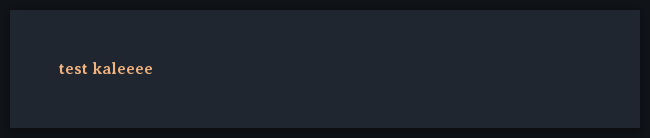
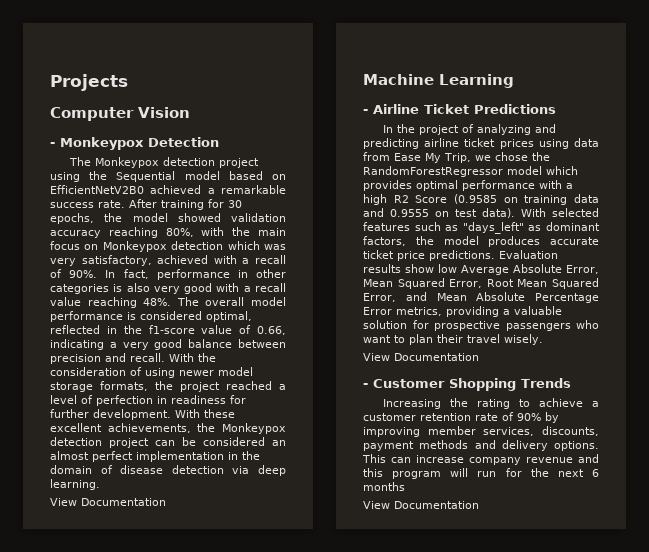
- test kaleeee
+ Projects
+ Computer Vision
+ - Monkeypox Detection
+ The Monkeypox detection project using the Sequential model based on EfficientNetV2B0 achieved a remarkable success rate. After training for 30 epochs, the model showed validation accuracy reaching 80%, with the main focus on Monkeypox detection which was very satisfactory, achieved with a recall of 90%. In fact, performance in other categories is also very good with a recall value reaching 48%. The overall model performance is considered optimal, reflected in the f1-score value of 0.66, indicating a very good balance between precision and recall. With the consideration of using newer model storage formats, the project reached a level of perfection in readiness for further development. With these excellent achievements, the Monkeypox detection project can be considered an almost perfect implementation in the domain of disease detection via deep learning.
+ View Documentation
+ Machine Learning
+ - Airline Ticket Predictions
+ In the project of analyzing and predicting airline ticket prices using data from Ease My Trip, we chose the RandomForestRegressor model which provides optimal performance with a high R2 Score (0.9585 on training data and 0.9555 on test data). With selected features such as "days_left" as dominant factors, the model produces accurate ticket price predictions. Evaluation results show low Average Absolute Error, Mean Squared Error, Root Mean Squared Error, and Mean Absolute Percentage Error metrics, providing a valuable solution for prospective passengers who want to plan their travel wisely.
+ View Documentation
+ - Customer Shopping Trends
+ Increasing the rating to achieve a customer retention rate of 90% by improving member services, discounts, payment methods and delivery options. This can increase company revenue and this program will run for the next 6 months
+ View Documentation

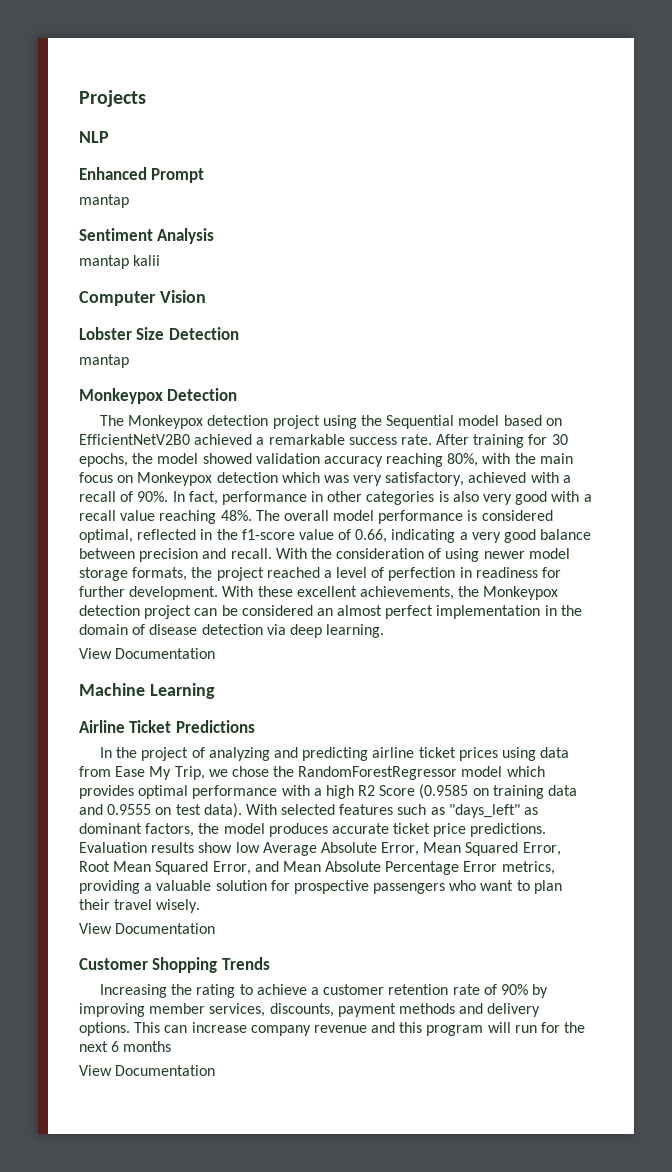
+ NLP
+ Enhanced Prompt
+ mantap
+ Sentiment Analysis
+ mantap kalii
  Computer Vision
- - Monkeypox Detection
+ Lobster Size Detection
+ mantap
+ Monkeypox Detection
- - Airline Ticket Predictions
+ Airline Ticket Predictions
- - Customer Shopping Trends
+ Customer Shopping Trends

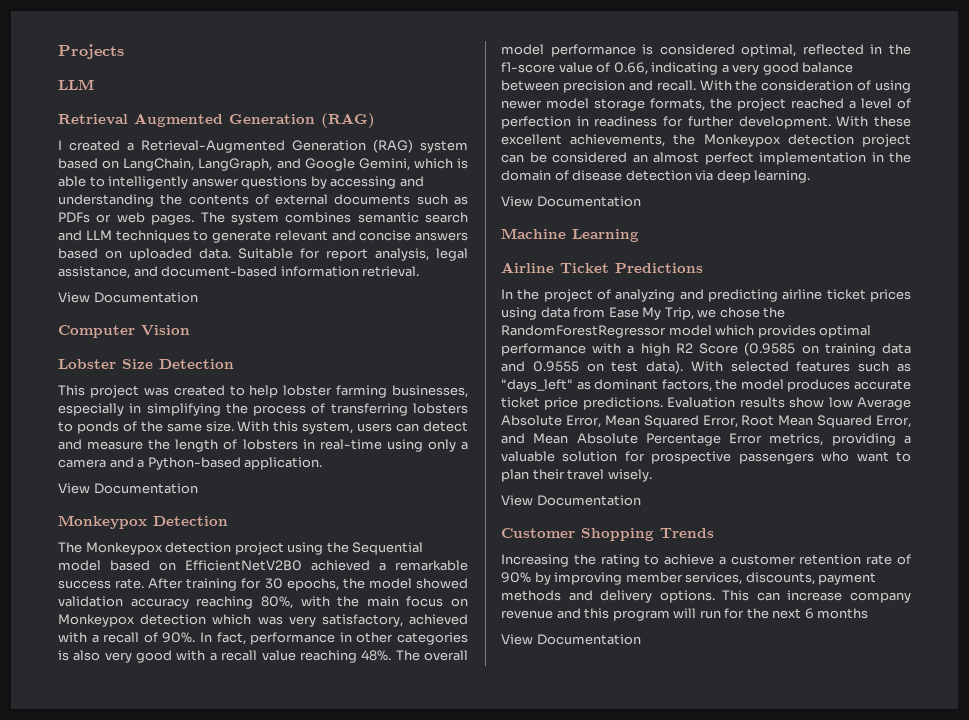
  Projects
- NLP
- Enhanced Prompt
- mantap
- Sentiment Analysis
- mantap kalii
+ LLM
+ Retrieval Augmented Generation (RAG)
+ I created a Retrieval-Augmented Generation (RAG) system based on LangChain, LangGraph, and Google Gemini, which is able to intelligently answer questions by accessing and understanding the contents of external documents such as PDFs or web pages. The system combines semantic search and LLM techniques to generate relevant and concise answers based on uploaded data. Suitable for report analysis, legal assistance, and document-based information retrieval.
+ View Documentation
  Lobster Size Detection
- mantap
+ This project was created to help lobster farming businesses, especially in simplifying the process of transferring lobsters to ponds of the same size. With this system, users can detect and measure the length of lobsters in real-time using only a camera and a Python-based application.
+ View Documentation

